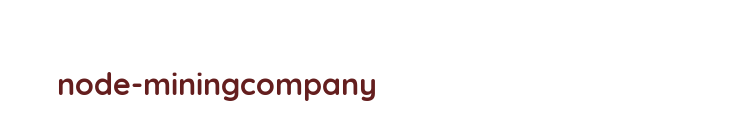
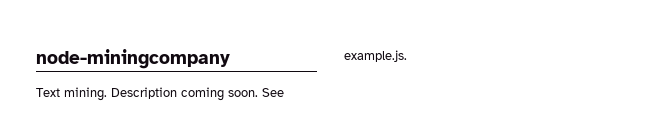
+ Text mining. Description coming soon. See example.js.

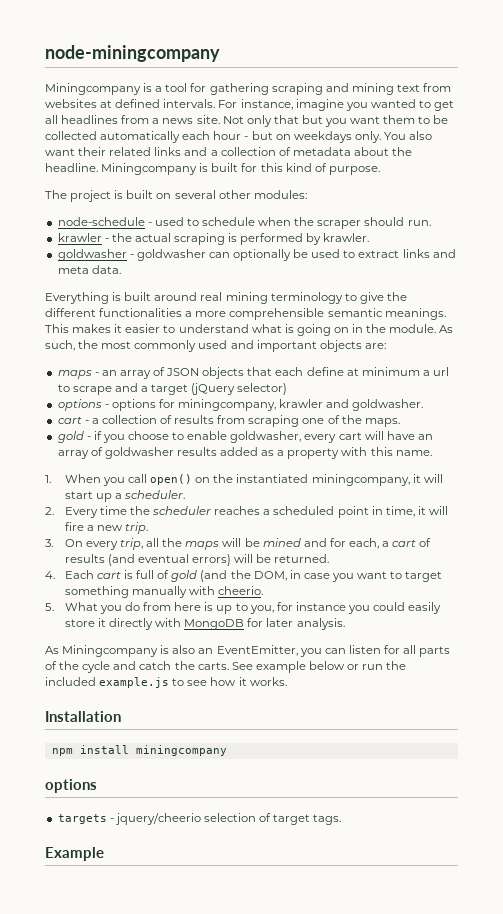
- Text mining. Description coming soon. See example.js.
+ Miningcompany is a tool for gathering scraping and mining text from websites at defined intervals. For instance, imagine you wanted to get all headlines from a news site. Not only that but you want them to be collected automatically each hour - but on weekdays only. You also want their related links and a collection of metadata about the headline. Miningcompany is built for this kind of purpose.
+ The project is built on several other modules:
+ node-schedule - used to schedule when the scraper should run.
+ krawler - the actual scraping is performed by krawler.
+ goldwasher - goldwasher can optionally be used to extract links and meta data.
+ Everything is built around real mining terminology to give the different functionalities a more comprehensible semantic meanings. This makes it easier to understand what is going on in the module. As such, the most commonly used and important objects are:
+ maps - an array of JSON objects that each define at minimum a url to scrape and a target (jQuery selector)
+ options - options for miningcompany, krawler and goldwasher.
+ cart - a collection of results from scraping one of the maps.
+ gold - if you choose to enable goldwasher, every cart will have an array of goldwasher results added as a property with this name.
+ 1. When you call open() on the instantiated miningcompany, it will start up a scheduler.
+ 2. Every time the scheduler reaches a scheduled point in time, it will fire a new trip.
+ 3. On every trip, all the maps will be mined and for each, a cart of results (and eventual errors) will be returned.
+ 4. Each cart is full of gold (and the DOM, in case you want to target something manually with cheerio.
+ 5. What you do from here is up to you, for instance you could easily store it directly with MongoDB for later analysis.
+ As Miningcompany is also an EventEmitter, you can listen for all parts of the cycle and catch the carts. See example below or run the included example.js to see how it works.
+ Installation
+ npm install miningcompany
+ options
+ targets - jquery/cheerio selection of target tags.
+ Example

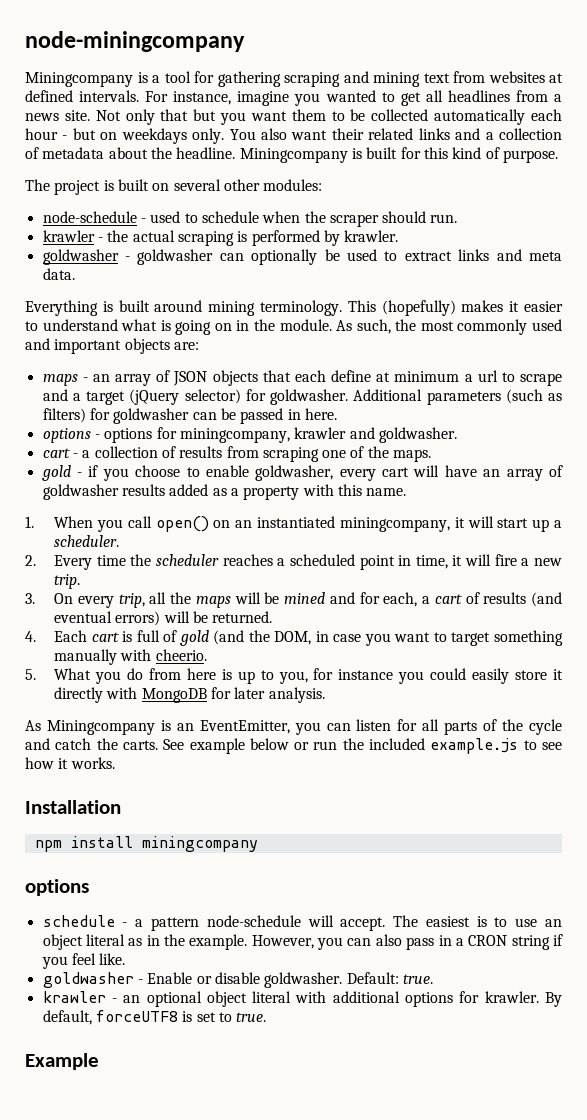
- Everything is built around real mining terminology to give the different functionalities a more comprehensible semantic meanings. This makes it easier to understand what is going on in the module.
+ Everything is built around mining terminology. This (hopefully) makes it easier to understand what is going on in the module.
- maps - an array of JSON objects that each define at minimum a url to scrape and a target (jQuery selector)
+ maps - an array of JSON objects that each define at minimum a url to scrape and a target (jQuery selector) for goldwasher. Additional parameters (such as filters) for goldwasher can be passed in here.
- 1. When you call open() on the instantiated miningcompany, it will start up a scheduler.
+ 1. When you call open() on an instantiated miningcompany, it will start up a scheduler.
- As Miningcompany is also an EventEmitter, you can listen for all parts of the cycle and catch the carts.
+ As Miningcompany is an EventEmitter, you can listen for all parts of the cycle and catch the carts.
- targets - jquery/cheerio selection of target tags.
+ schedule - a pattern node-schedule will accept. The easiest is to use an object literal as in the example. However, you can also pass in a CRON string if you feel like.
+ goldwasher - Enable or disable goldwasher. Default: true.
+ krawler - an optional object literal with additional options for krawler. By default, forceUTF8 is set to true.

